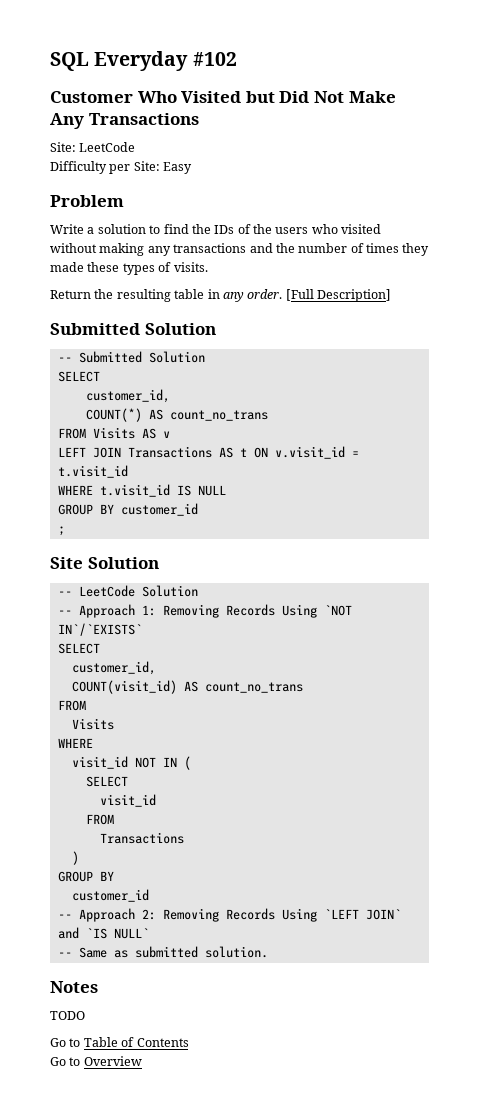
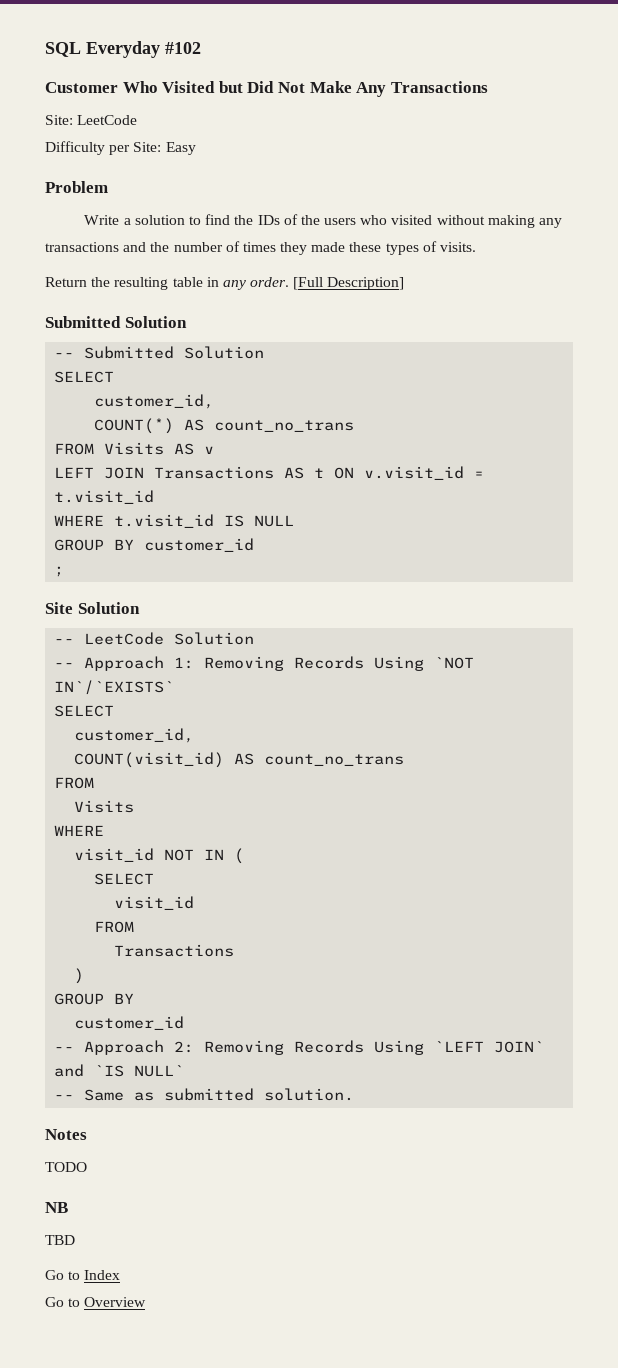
- Go to Table of Contents
+ NB
+ TBD
+ Go to Index

